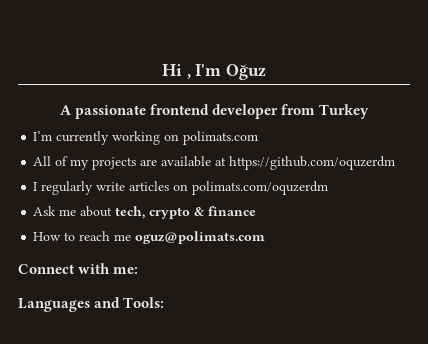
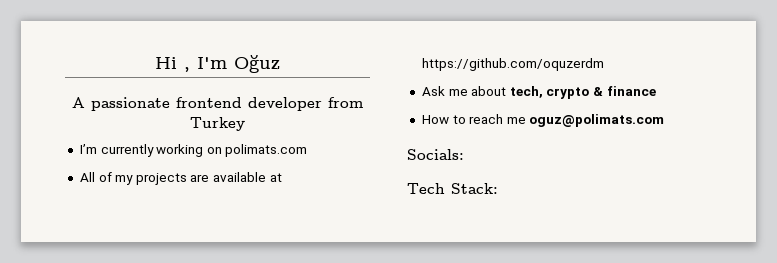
- I regularly write articles on polimats.com/oquzerdm
- Connect with me:
- Languages and Tools:
+ Socials:
+ Tech Stack:

